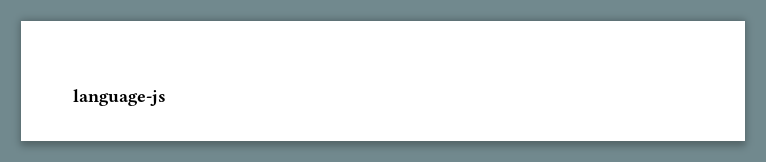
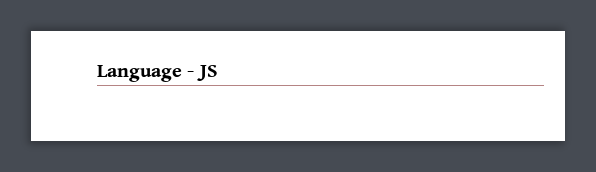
- language-js
+ Language - JS

